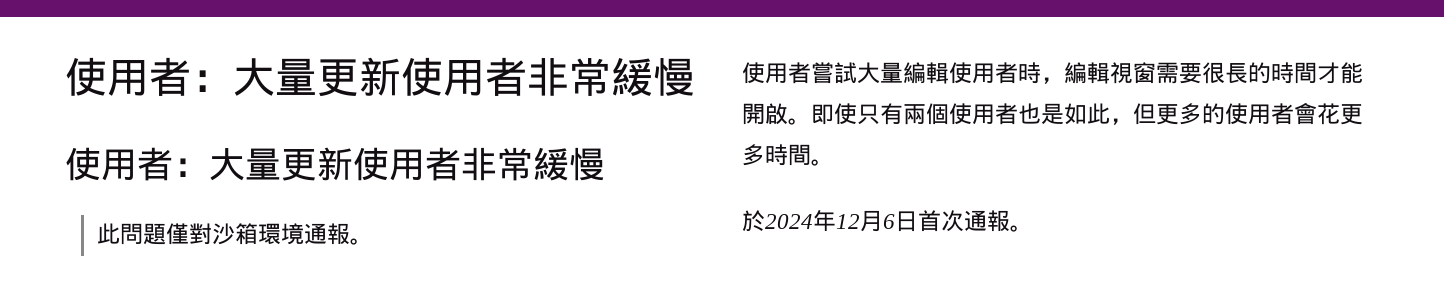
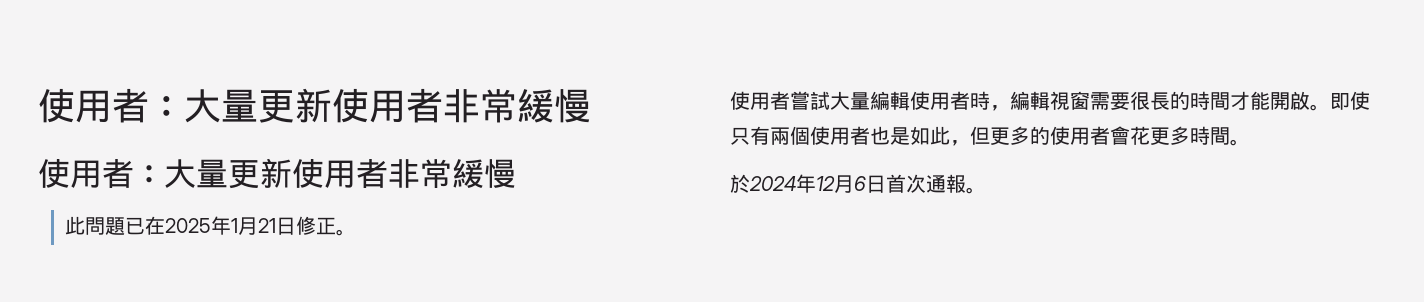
- 此問題僅對沙箱環境通報。
+ 此問題已在2025年1月21日修正。

